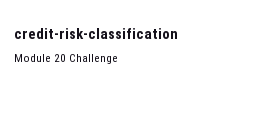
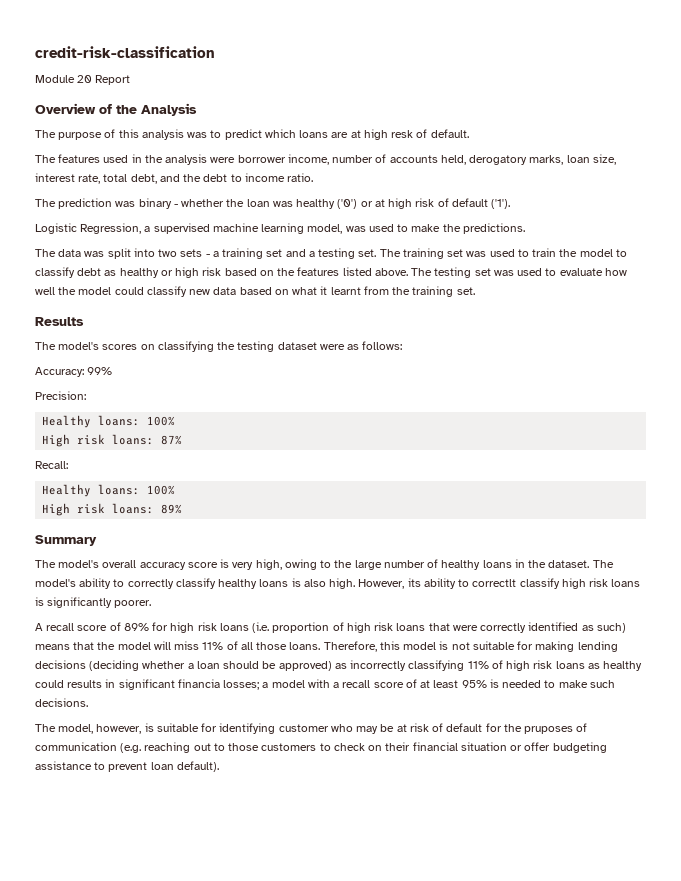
- Module 20 Challenge
+ Module 20 Report
+ Overview of the Analysis
+ The purpose of this analysis was to predict which loans are at high resk of default.
+ The features used in the analysis were borrower income, number of accounts held, derogatory marks, loan size, interest rate, total debt, and the debt to income ratio.
+ The prediction was binary - whether the loan was healthy ('0') or at high risk of default ('1').
+ Logistic Regression, a supervised machine learning model, was used to make the predictions.
+ The data was split into two sets - a training set and a testing set. The training set was used to train the model to classify debt as healthy or high risk based on the features listed above. The testing set was used to evaluate how well the model could classify new data based on what it learnt from the training set.
+ Results
+ The model's scores on classifying the testing dataset were as follows:
+ Accuracy: 99%
+ Precision:
+ Healthy loans: 100%
+ High risk loans: 87%
+ Recall:
+ Healthy loans: 100%
+ High risk loans: 89%
+ Summary
+ The model's overall accuracy score is very high, owing to the large number of healthy loans in the dataset. The model's ability to correctly classify healthy loans is also high. However, its ability to correctlt classify high risk loans is significantly poorer.
+ A recall score of 89% for high risk loans (i.e. proportion of high risk loans that were correctly identified as such) means that the model will miss 11% of all those loans. Therefore, this model is not suitable for making lending decisions (deciding whether a loan should be approved) as incorrectly classifying 11% of high risk loans as healthy could results in significant financia losses; a model with a recall score of at least 95% is needed to make such decisions.
+ The model, however, is suitable for identifying customer who may be at risk of default for the pruposes of communication (e.g. reaching out to those customers to check on their financial situation or offer budgeting assistance to prevent loan default).

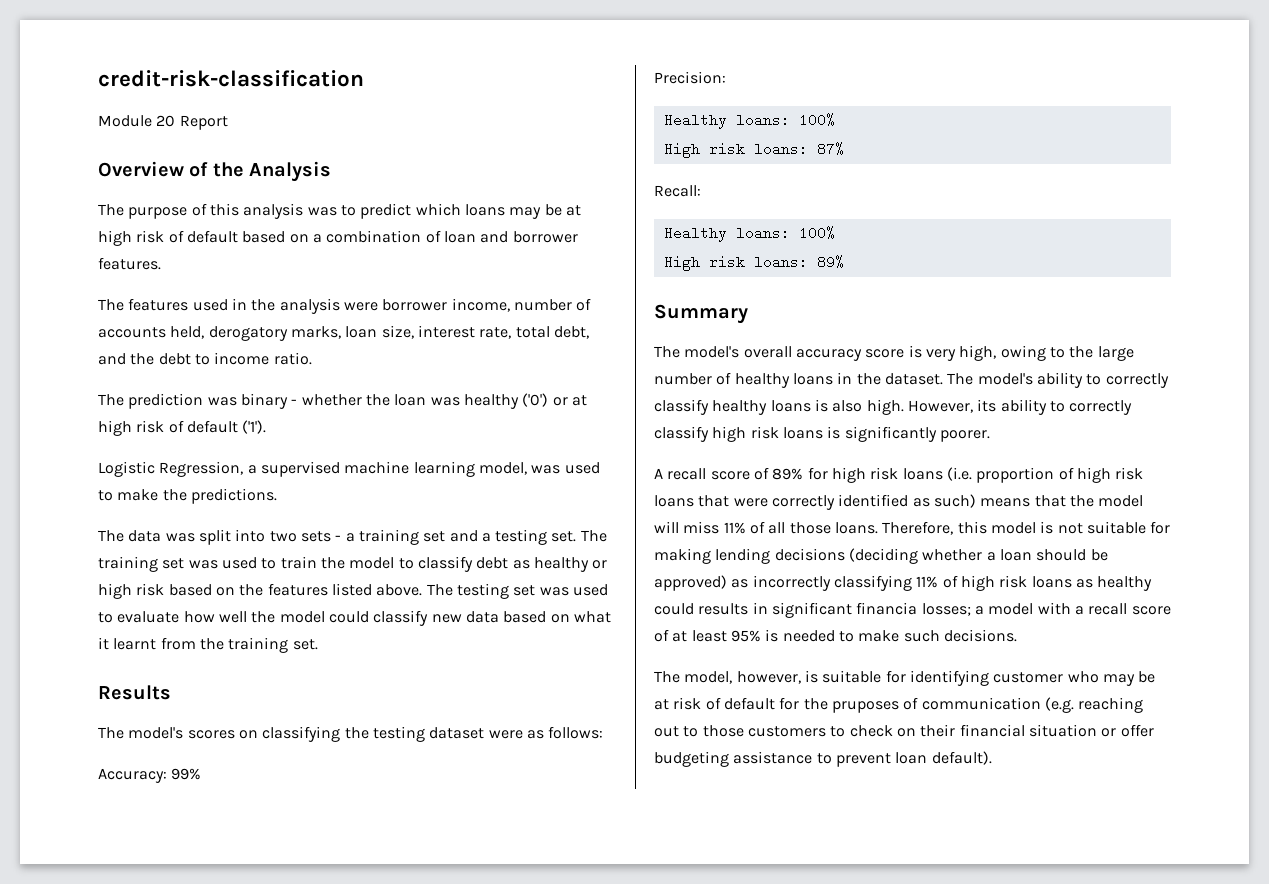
- The purpose of this analysis was to predict which loans are at high resk of default.
+ The purpose of this analysis was to predict which loans may be at high risk of default based on a combination of loan and borrower features.
- However, its ability to correctlt classify high risk loans is significantly poorer.
+ However, its ability to correctly classify high risk loans is significantly poorer.

